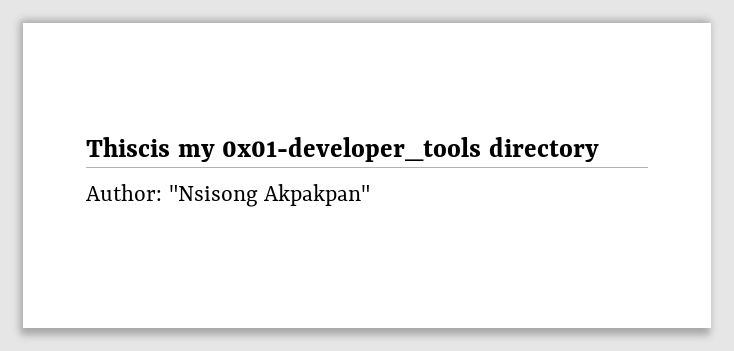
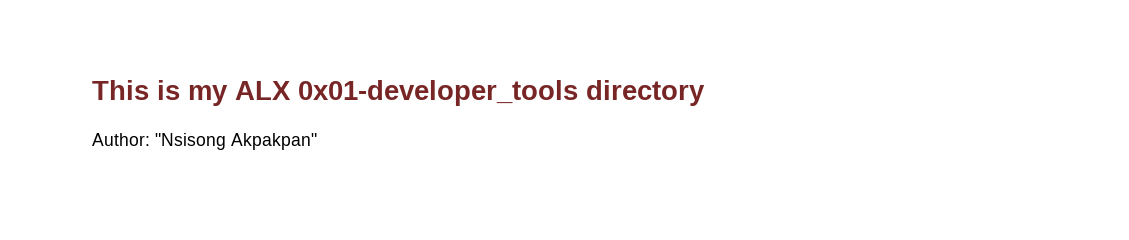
- Thiscis my 0x01-developer_tools directory
+ This is my ALX 0x01-developer_tools directory

